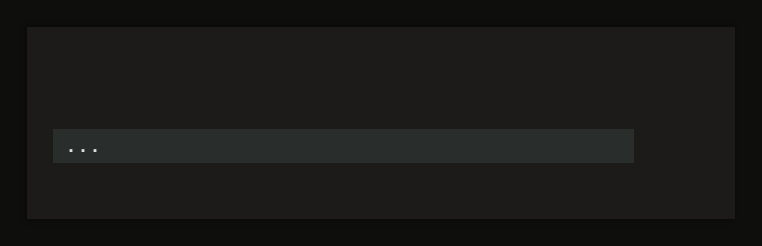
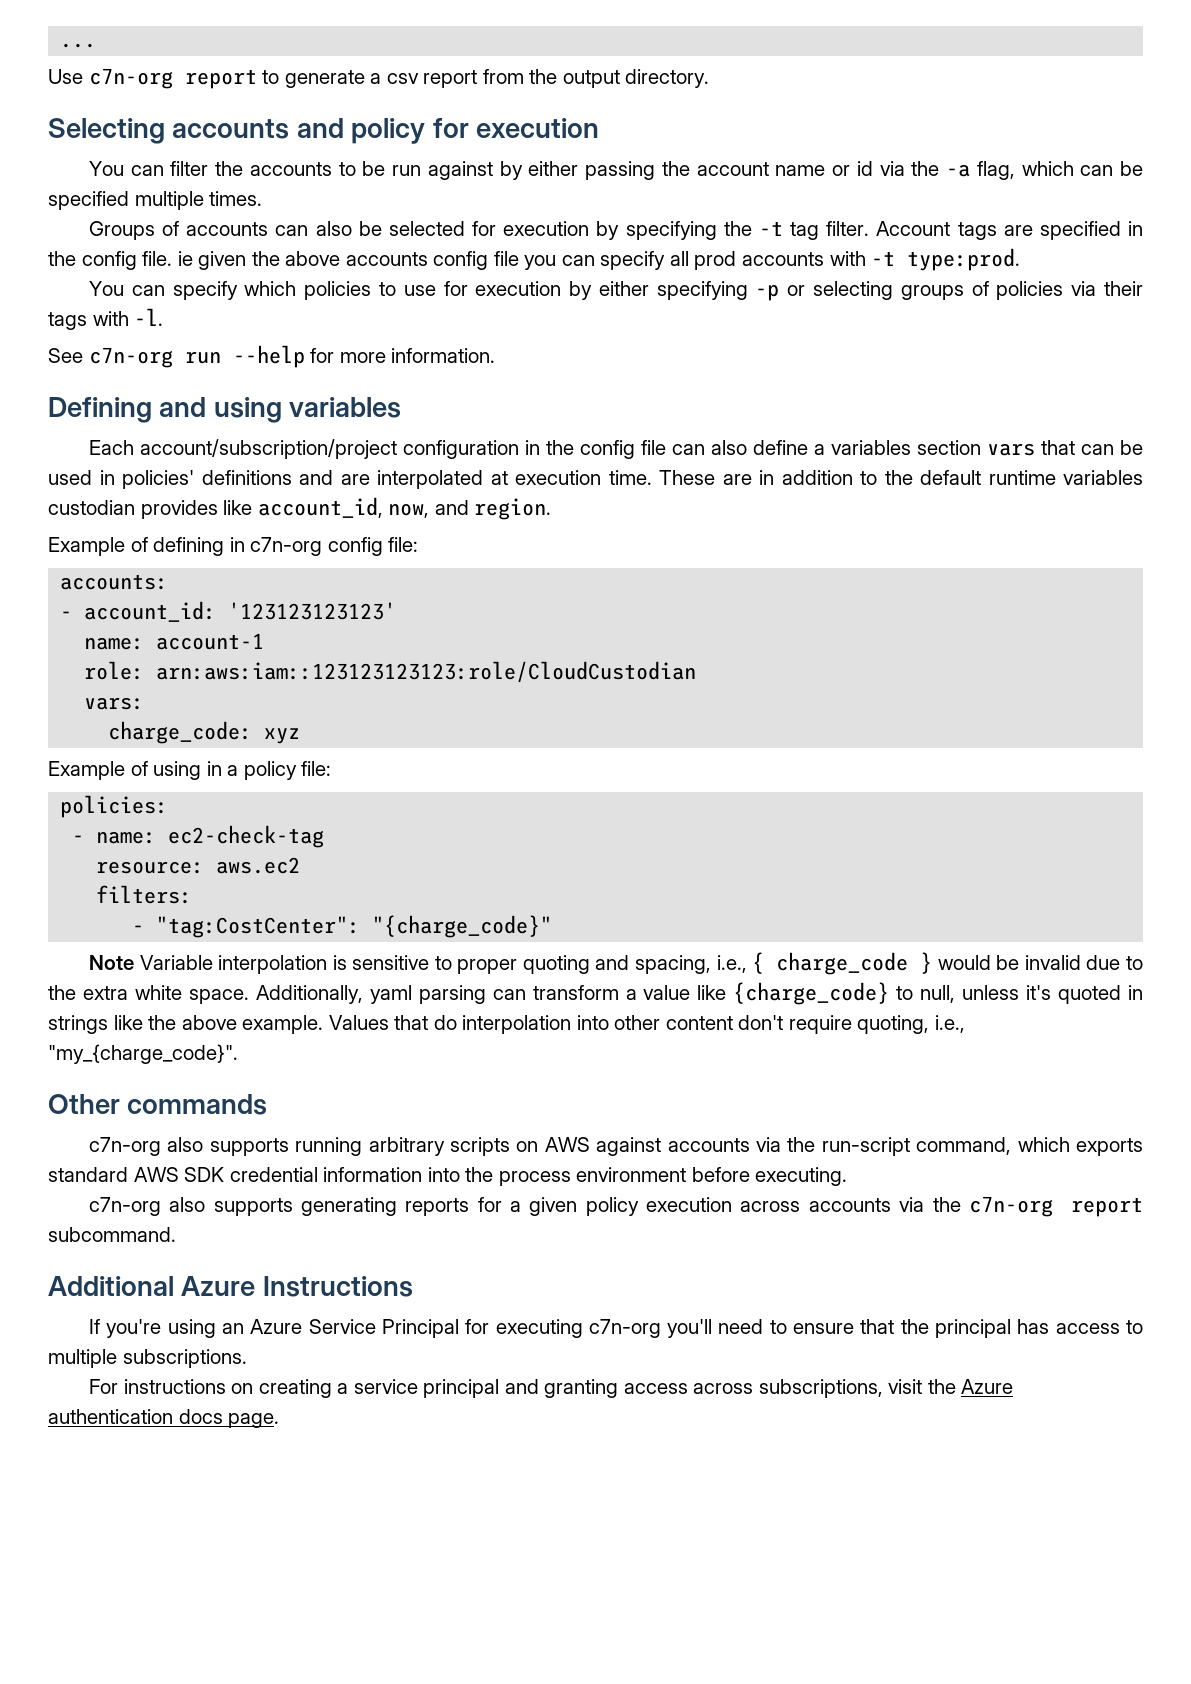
+ Use c7n-org report to generate a csv report from the output directory.
+ Selecting accounts and policy for execution
+ You can filter the accounts to be run against by either passing the account name or id via the -a flag, which can be specified multiple times.
+ Groups of accounts can also be selected for execution by specifying the -t tag filter. Account tags are specified in the config file. ie given the above accounts config file you can specify all prod accounts with -t type:prod.
+ You can specify which policies to use for execution by either specifying -p or selecting groups of policies via their tags with -l.
+ See c7n-org run --help for more information.
+ Defining and using variables
+ Each account/subscription/project configuration in the config file can also define a variables section vars that can be used in policies' definitions and are interpolated at execution time. These are in addition to the default runtime variables custodian provides like account_id, now, and region.
+ Example of defining in c7n-org config file:
+ accounts:
+ - account_id: '123123123123'
+ name: account-1
+ role: arn:aws:iam::123123123123:role/CloudCustodian
+ vars:
+ charge_code: xyz
+ Example of using in a policy file:
+ policies:
+ - name: ec2-check-tag
+ resource: aws.ec2
+ filters:
+ - "tag:CostCenter": "{charge_code}"
+ Note Variable interpolation is sensitive to proper quoting and spacing, i.e., { charge_code } would be invalid due to the extra white space. Additionally, yaml parsing can transform a value like {charge_code} to null, unless it's quoted in strings like the above example. Values that do interpolation into other content don't require quoting, i.e., "my_{charge_code}".
+ Other commands
+ c7n-org also supports running arbitrary scripts on AWS against accounts via the run-script command, which exports standard AWS SDK credential information into the process environment before executing.
+ c7n-org also supports generating reports for a given policy execution across accounts via the c7n-org report subcommand.
+ Additional Azure Instructions
+ If you're using an Azure Service Principal for executing c7n-org you'll need to ensure that the principal has access to multiple subscriptions.
+ For instructions on creating a service principal and granting access across subscriptions, visit the Azure authentication docs page.

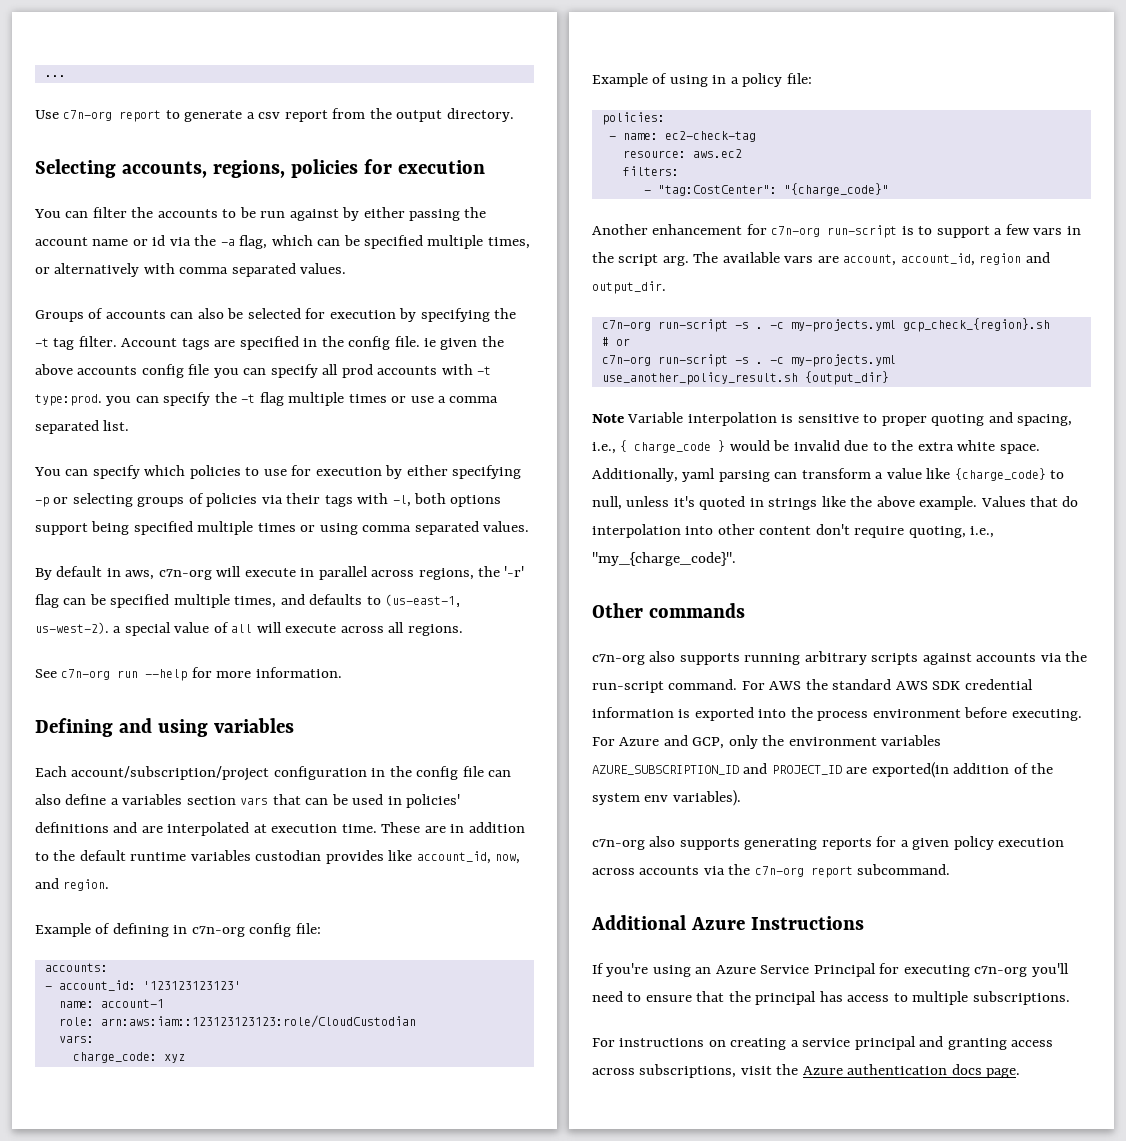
- Selecting accounts and policy for execution
+ Selecting accounts, regions, policies for execution
- You can filter the accounts to be run against by either passing the account name or id via the -a flag, which can be specified multiple times.
+ You can filter the accounts to be run against by either passing the account name or id via the -a flag, which can be specified multiple times, or alternatively with comma separated values.
- Account tags are specified in the config file. ie given the above accounts config file you can specify all prod accounts with -t type:prod.
+ Account tags are specified in the config file. ie given the above accounts config file you can specify all prod accounts with -t type:prod. you can specify the -t flag multiple times or use a comma separated list.
- You can specify which policies to use for execution by either specifying -p or selecting groups of policies via their tags with -l.
+ You can specify which policies to use for execution by either specifying -p or selecting groups of policies via their tags with -l, both options support being specified multiple times or using comma separated values.
+ By default in aws, c7n-org will execute in parallel across regions, the '-r' flag can be specified multiple times, and defaults to (us-east-1, us-west-2). a special value of all will execute across all regions.
+ Another enhancement for c7n-org run-script is to support a few vars in the script arg. The available vars are account, account_id, region and output_dir.
+ c7n-org run-script -s . -c my-projects.yml gcp_check_{region}.sh
+ # or
+ c7n-org run-script -s . -c my-projects.yml use_another_policy_result.sh {output_dir}
- c7n-org also supports running arbitrary scripts on AWS against accounts via the run-script command, which exports standard AWS SDK credential information into the process environment before executing.
+ c7n-org also supports running arbitrary scripts against accounts via the run-script command. For AWS the standard AWS SDK credential information is exported into the process environment before executing. For Azure and GCP, only the environment variables AZURE_SUBSCRIPTION_ID and PROJECT_ID are exported(in addition of the system env variables).

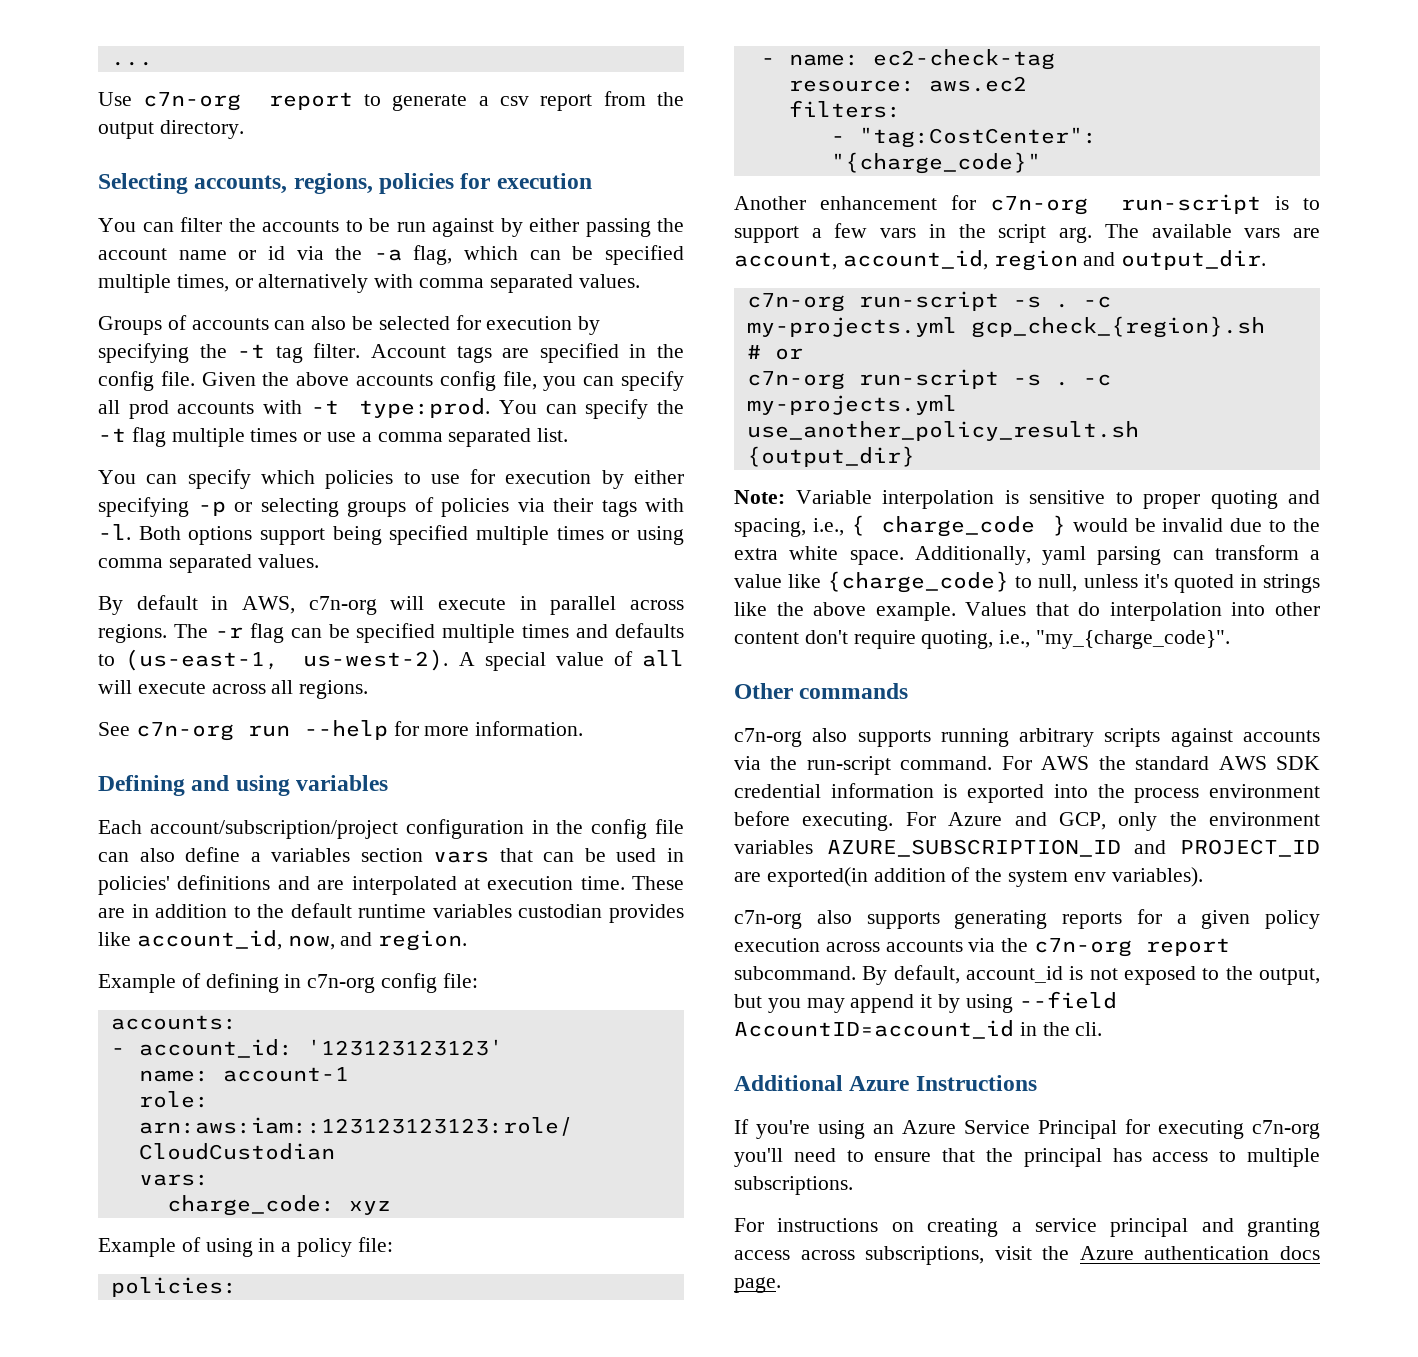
- Account tags are specified in the config file. ie given the above accounts config file you can specify all prod accounts with -t type:prod. you can specify the -t flag multiple times or use a comma separated list.
+ Account tags are specified in the config file. Given the above accounts config file, you can specify all prod accounts with -t type:prod. You can specify the -t flag multiple times or use a comma separated list.
- You can specify which policies to use for execution by either specifying -p or selecting groups of policies via their tags with -l, both options support being specified multiple times or using comma separated values.
+ You can specify which policies to use for execution by either specifying -p or selecting groups of policies via their tags with -l. Both options support being specified multiple times or using comma separated values.
- By default in aws, c7n-org will execute in parallel across regions, the '-r' flag can be specified multiple times, and defaults to (us-east-1, us-west-2). a special value of all will execute across all regions.
+ By default in AWS, c7n-org will execute in parallel across regions. The -r flag can be specified multiple times and defaults to (us-east-1, us-west-2). A special value of all will execute across all regions.
- Note Variable interpolation is sensitive to proper quoting and spacing, i.e., { charge_code } would be invalid due to the extra white space.
+ Note: Variable interpolation is sensitive to proper quoting and spacing, i.e., { charge_code } would be invalid due to the extra white space.
+ By default, account_id is not exposed to the output, but you may append it by using --field AccountID=account_id in the cli.

